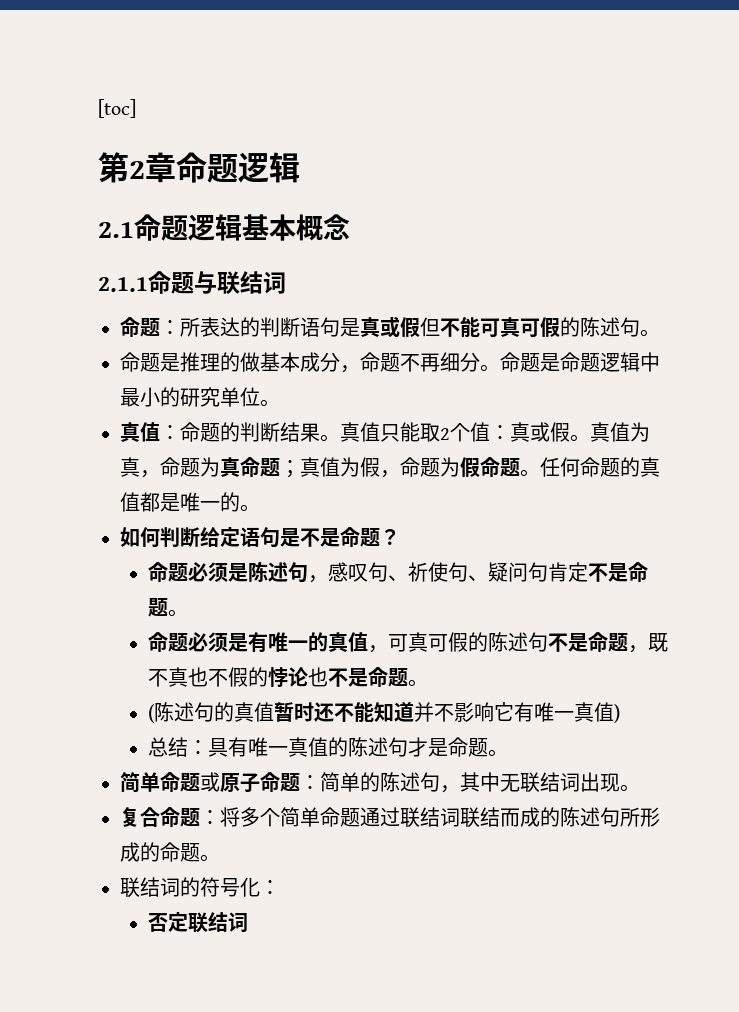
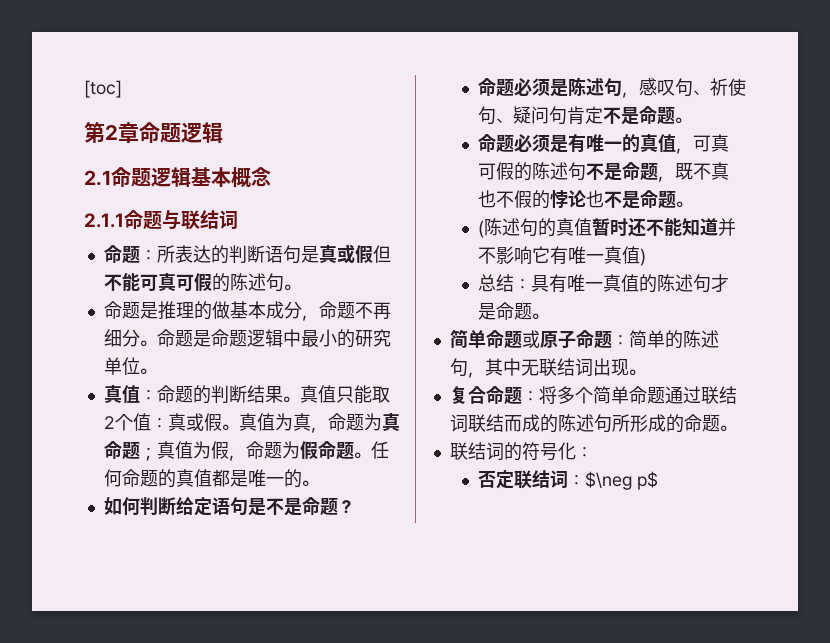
- 否定联结词
+ 否定联结词：$\neg p$

